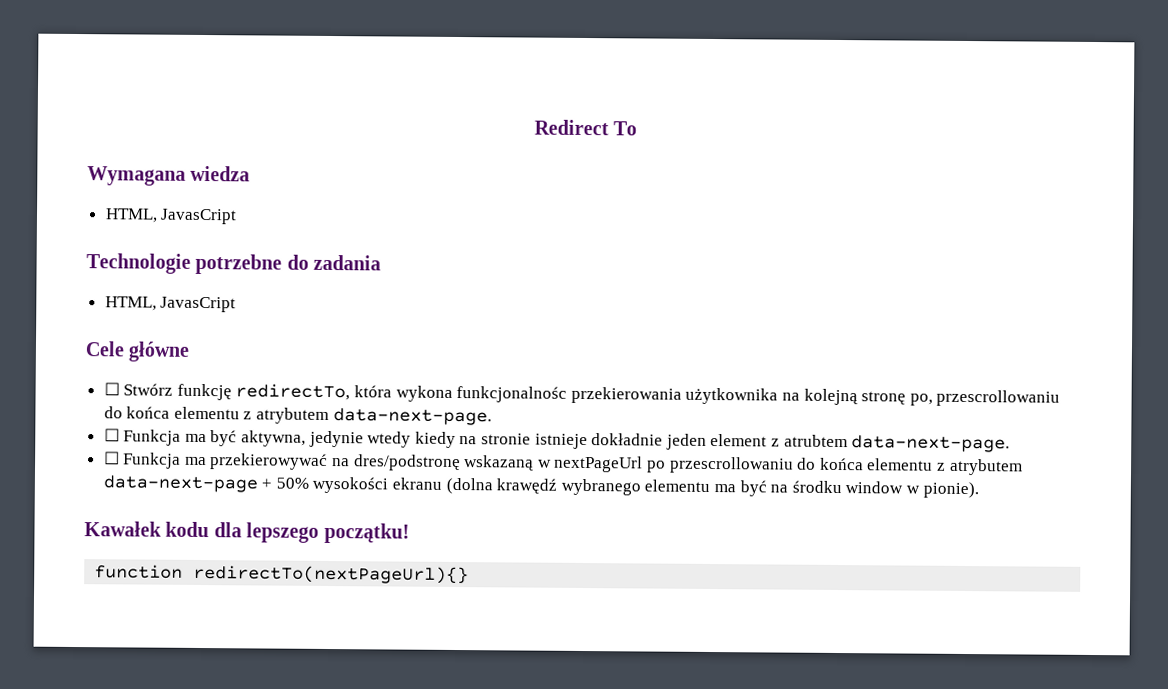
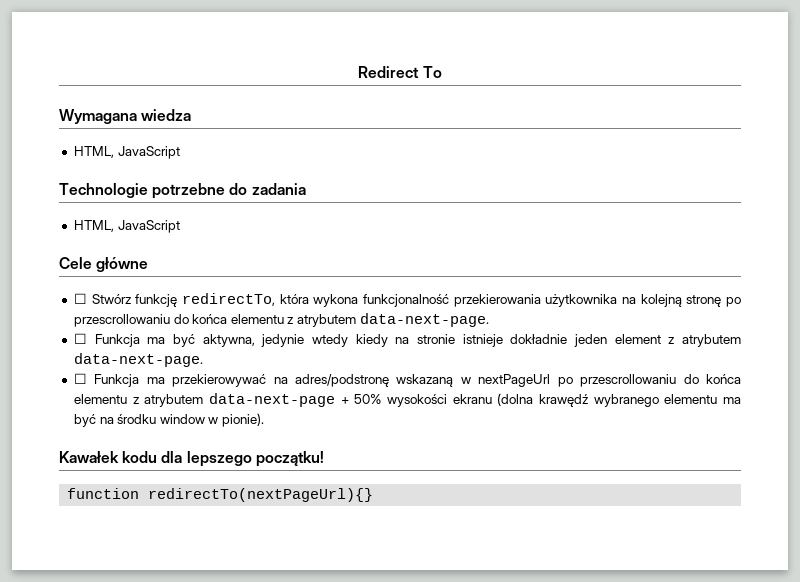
  Wymagana wiedza
- HTML, JavasCript
+ HTML, JavaScript
  Technologie potrzebne do zadania
- HTML, JavasCript
+ HTML, JavaScript
- ☐ Stwórz funkcję redirectTo, która wykona funkcjonalnośc przekierowania użytkownika na kolejną stronę po, przescrollowaniu do końca elementu z atrybutem data-next-page.
+ ☐ Stwórz funkcję redirectTo, która wykona funkcjonalność przekierowania użytkownika na kolejną stronę po przescrollowaniu do końca elementu z atrybutem data-next-page.
- ☐ Funkcja ma być aktywna, jedynie wtedy kiedy na stronie istnieje dokładnie jeden element z atrubtem data-next-page.
+ ☐ Funkcja ma być aktywna, jedynie wtedy kiedy na stronie istnieje dokładnie jeden element z atrybutem data-next-page.
- ☐ Funkcja ma przekierowywać na dres/podstronę wskazaną w nextPageUrl po przescrollowaniu do końca elementu z atrybutem data-next-page + 50% wysokości ekranu (dolna krawędź wybranego elementu ma być na środku window w pionie).
+ ☐ Funkcja ma przekierowywać na adres/podstronę wskazaną w nextPageUrl po przescrollowaniu do końca elementu z atrybutem data-next-page + 50% wysokości ekranu (dolna krawędź wybranego elementu ma być na środku window w pionie).

